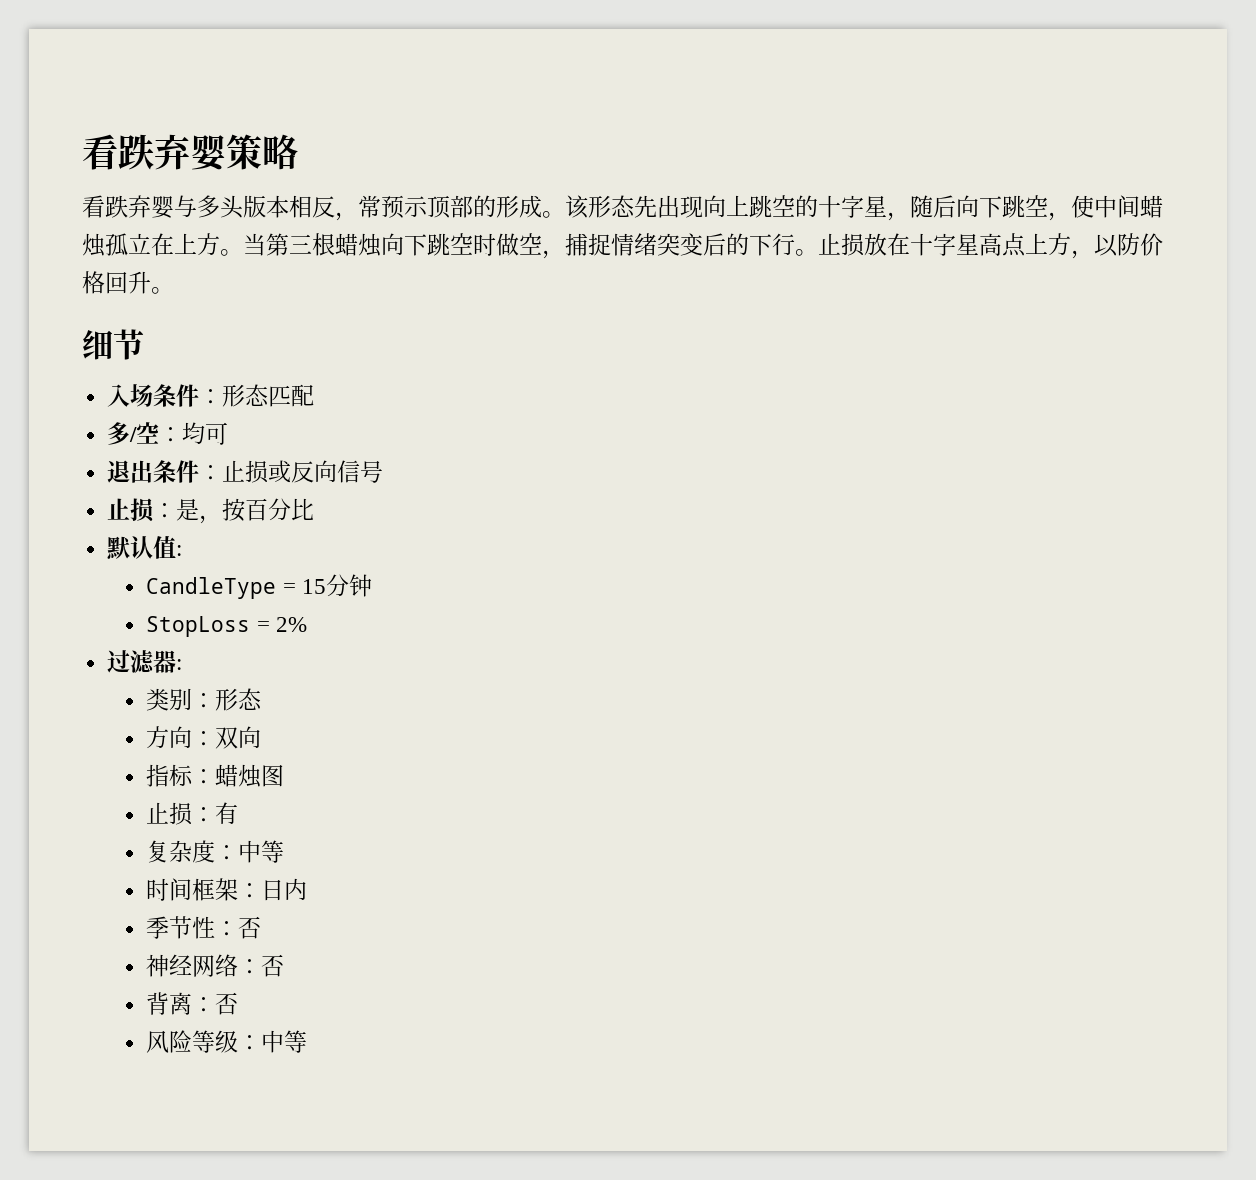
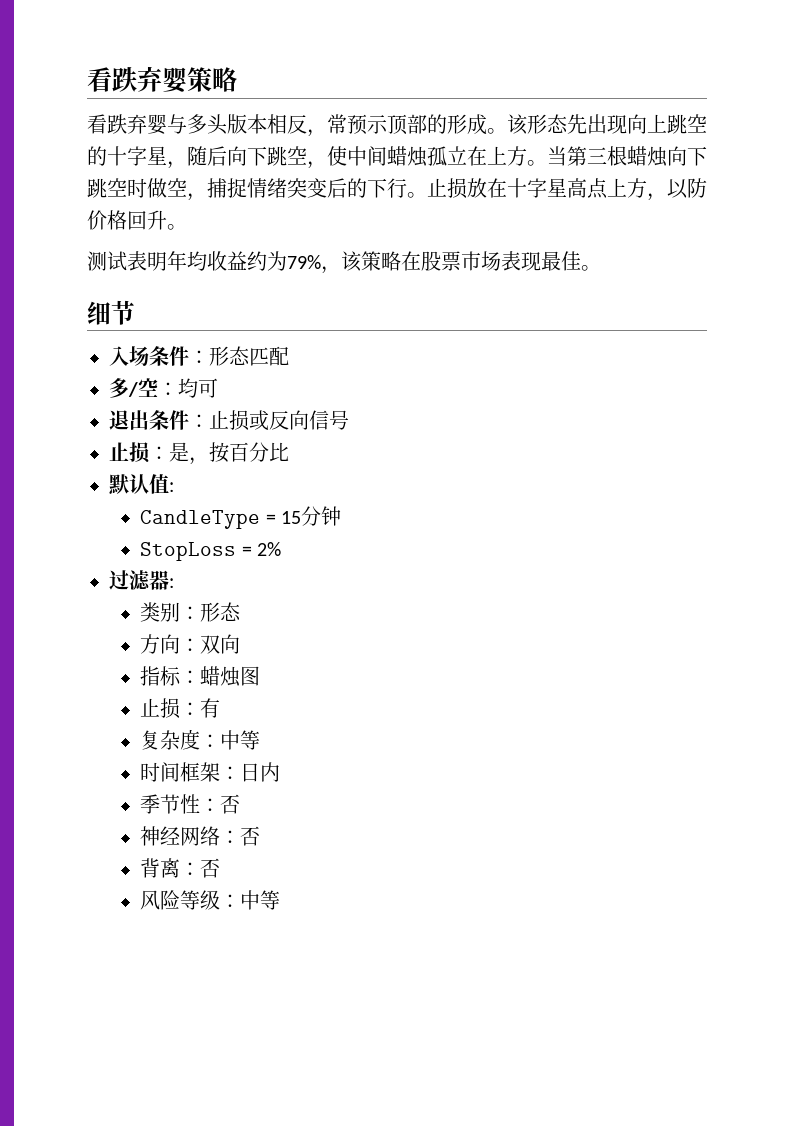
+ 测试表明年均收益约为79%，该策略在股票市场表现最佳。

